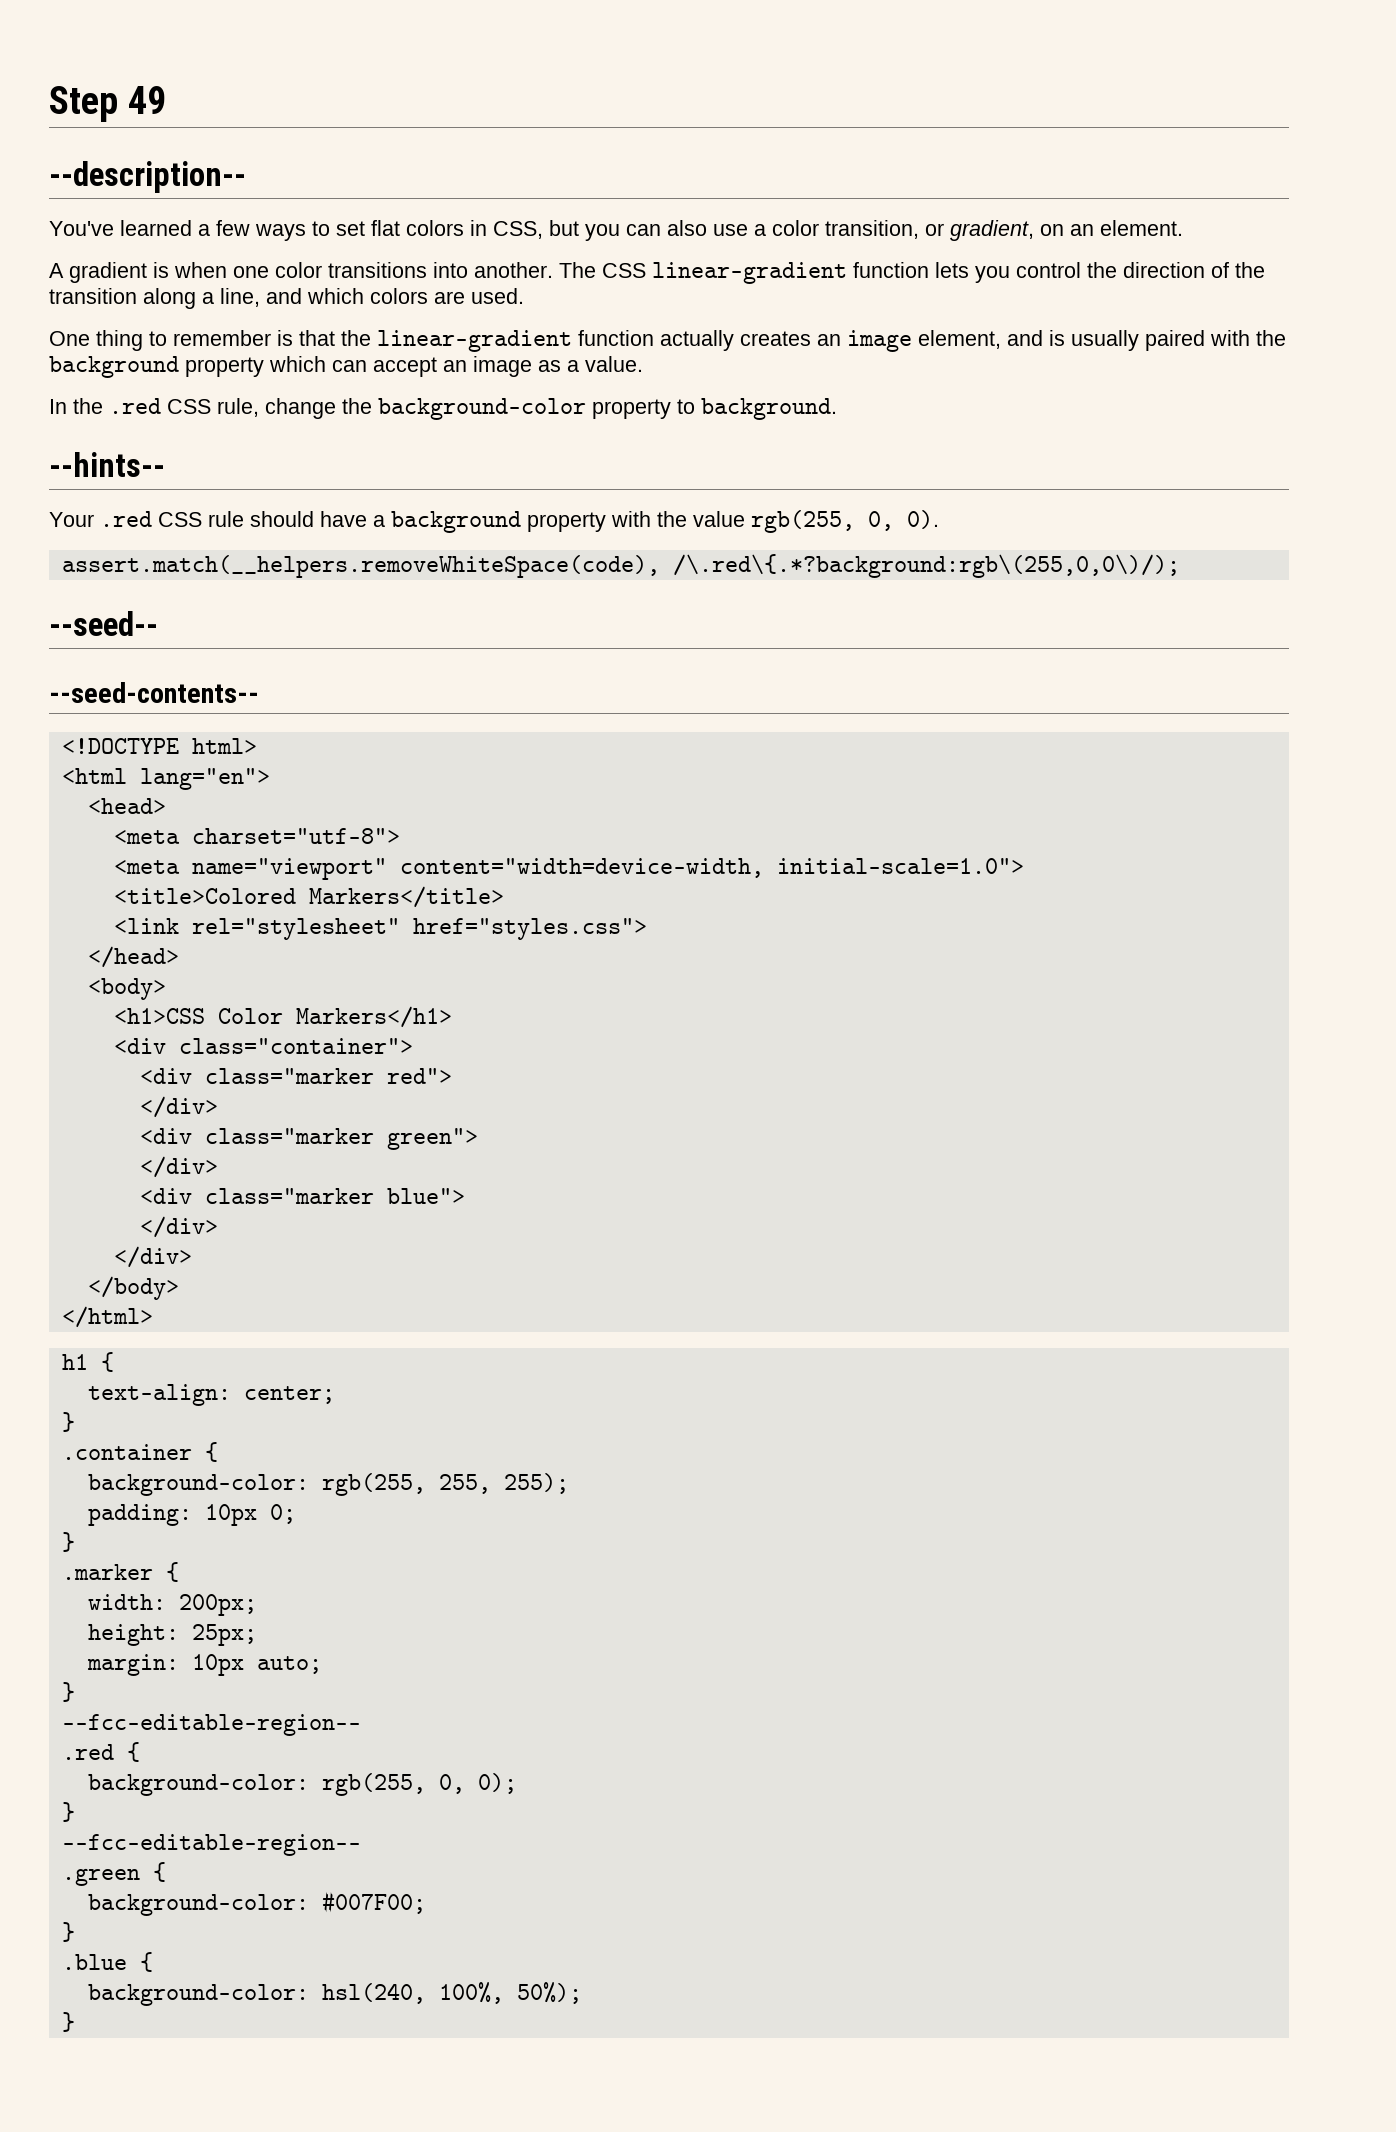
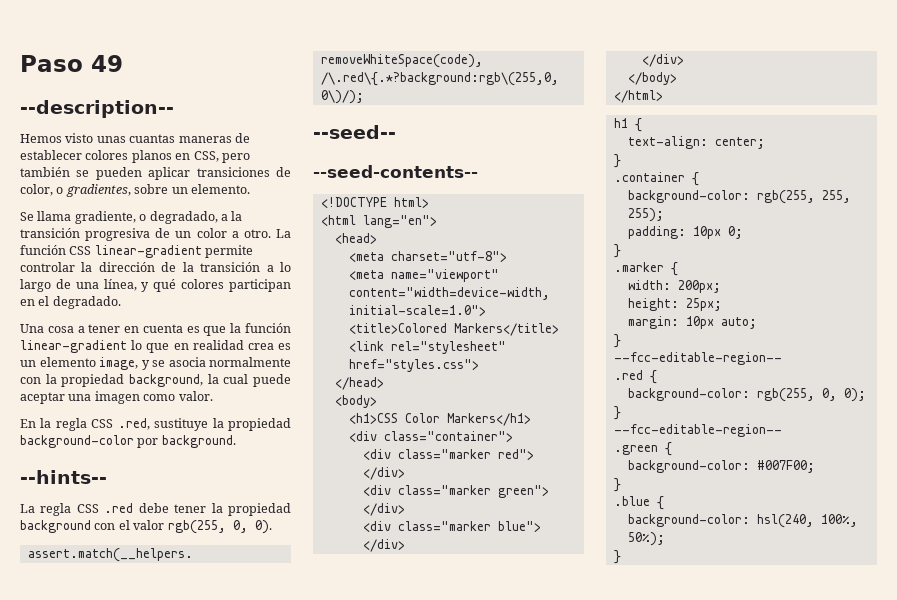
- Step 49
+ Paso 49
- You've learned a few ways to set flat colors in CSS, but you can also use a color transition, or gradient, on an element.
- A gradient is when one color transitions into another. The CSS linear-gradient function lets you control the direction of the transition along a line, and which colors are used.
- One thing to remember is that the linear-gradient function actually creates an image element, and is usually paired with the background property which can accept an image as a value.
- In the .red CSS rule, change the background-color property to background.
+ Hemos visto unas cuantas maneras de establecer colores planos en CSS, pero también se pueden aplicar transiciones de color, o gradientes, sobre un elemento.
+ Se llama gradiente, o degradado, a la transición progresiva de un color a otro. La función CSS linear-gradient permite controlar la dirección de la transición a lo largo de una línea, y qué colores participan en el degradado.
+ Una cosa a tener en cuenta es que la función linear-gradient lo que en realidad crea es un elemento image, y se asocia normalmente con la propiedad background, la cual puede aceptar una imagen como valor.
+ En la regla CSS .red, sustituye la propiedad background-color por background.
  --hints--
- Your .red CSS rule should have a background property with the value rgb(255, 0, 0).
+ La regla CSS .red debe tener la propiedad background con el valor rgb(255, 0, 0).

